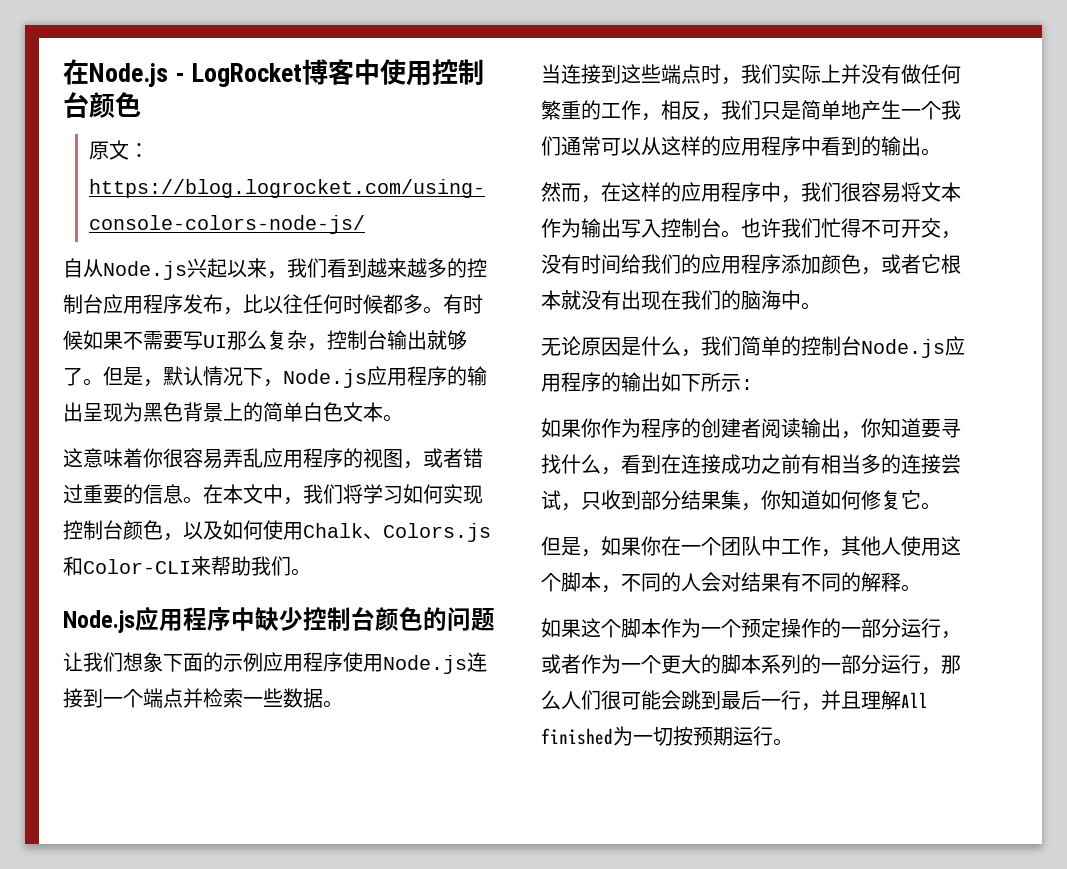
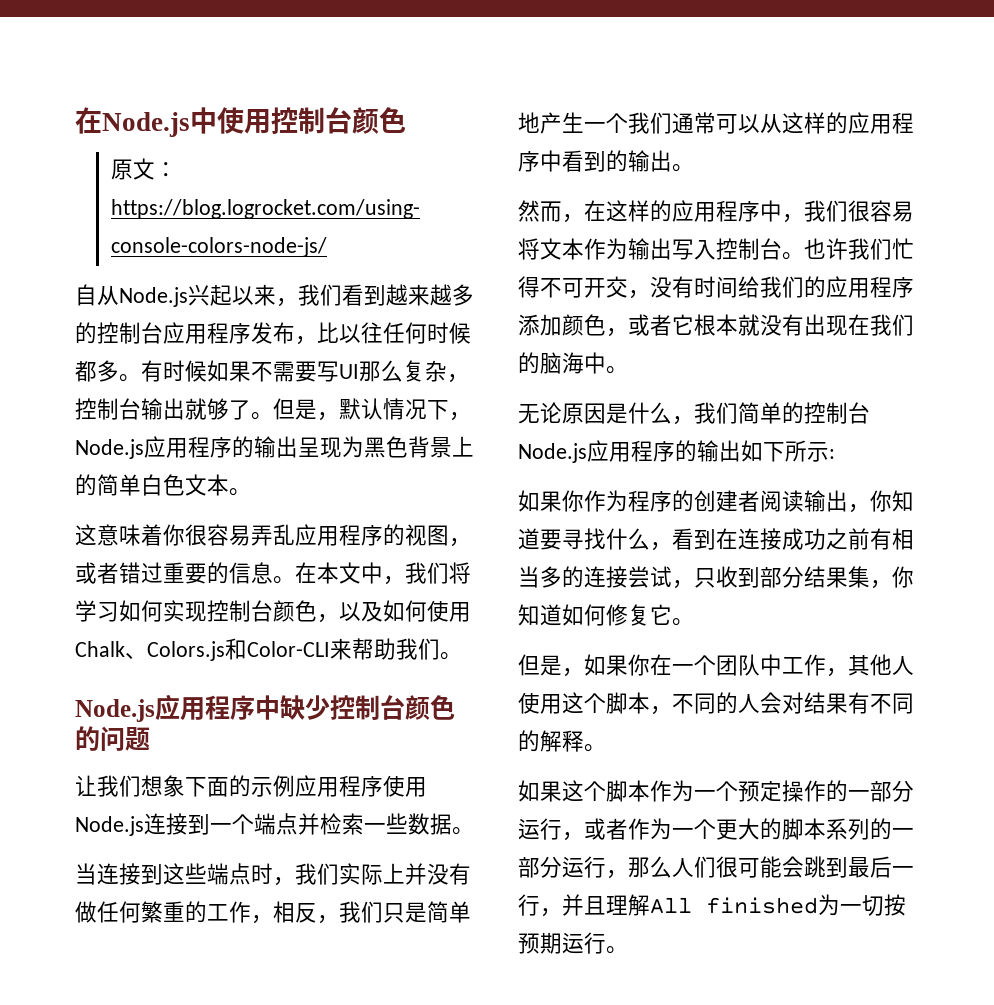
- 在Node.js - LogRocket博客中使用控制台颜色
+ 在Node.js中使用控制台颜色

